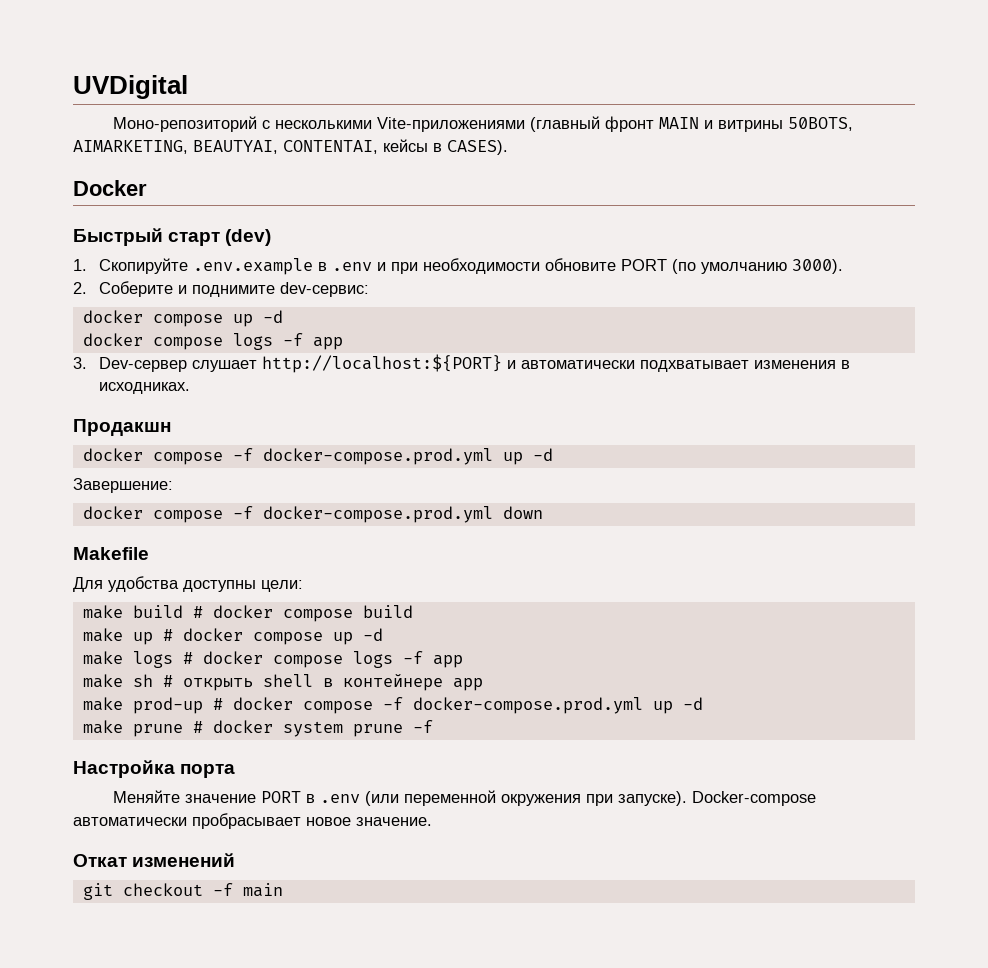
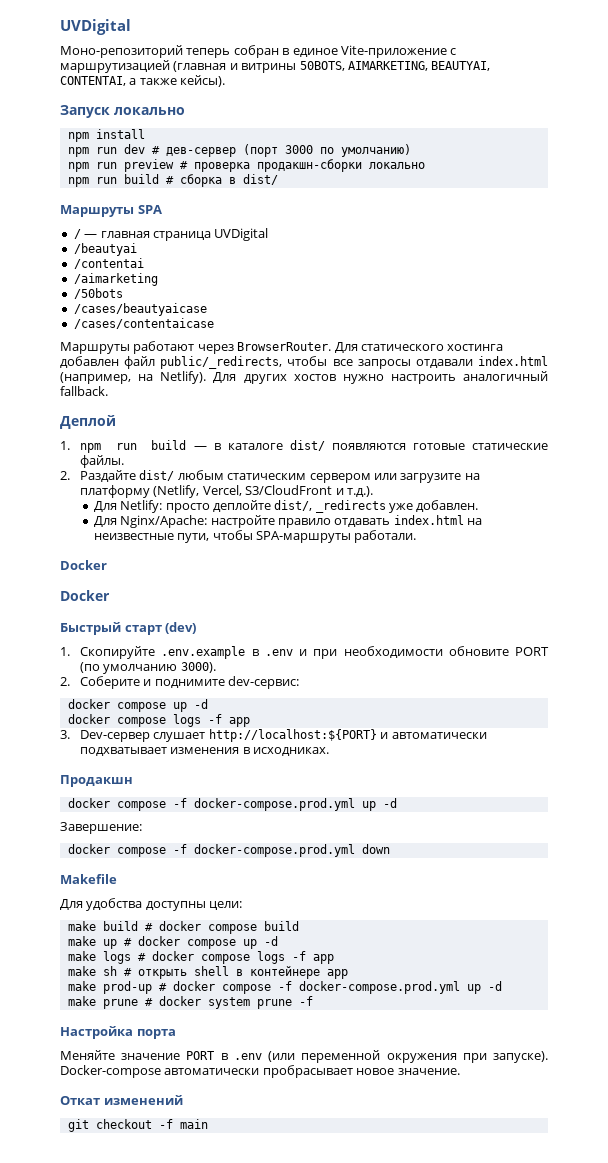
- Моно-репозиторий с несколькими Vite-приложениями (главный фронт MAIN и витрины 50BOTS, AIMARKETING, BEAUTYAI, CONTENTAI, кейсы в CASES).
+ Моно-репозиторий теперь собран в единое Vite-приложение с маршрутизацией (главная и витрины 50BOTS, AIMARKETING, BEAUTYAI, CONTENTAI, а также кейсы).
+ Запуск локально
+ npm install
+ npm run dev # дев-сервер (порт 3000 по умолчанию)
+ npm run preview # проверка продакшн-сборки локально
+ npm run build # сборка в dist/
+ Маршруты SPA
+ / — главная страница UVDigital
+ /beautyai
+ /contentai
+ /aimarketing
+ /50bots
+ /cases/beautyaicase
+ /cases/contentaicase
+ Маршруты работают через BrowserRouter. Для статического хостинга добавлен файл public/_redirects, чтобы все запросы отдавали index.html (например, на Netlify). Для других хостов нужно настроить аналогичный fallback.
+ Деплой
+ 1. npm run build — в каталоге dist/ появляются готовые статические файлы.
+ 2. Раздайте dist/ любым статическим сервером или загрузите на платформу (Netlify, Vercel, S3/CloudFront и т.д.).
+ Для Netlify: просто деплойте dist/, _redirects уже добавлен.
+ Для Nginx/Apache: настройте правило отдавать index.html на неизвестные пути, чтобы SPA-маршруты работали.
+ Docker

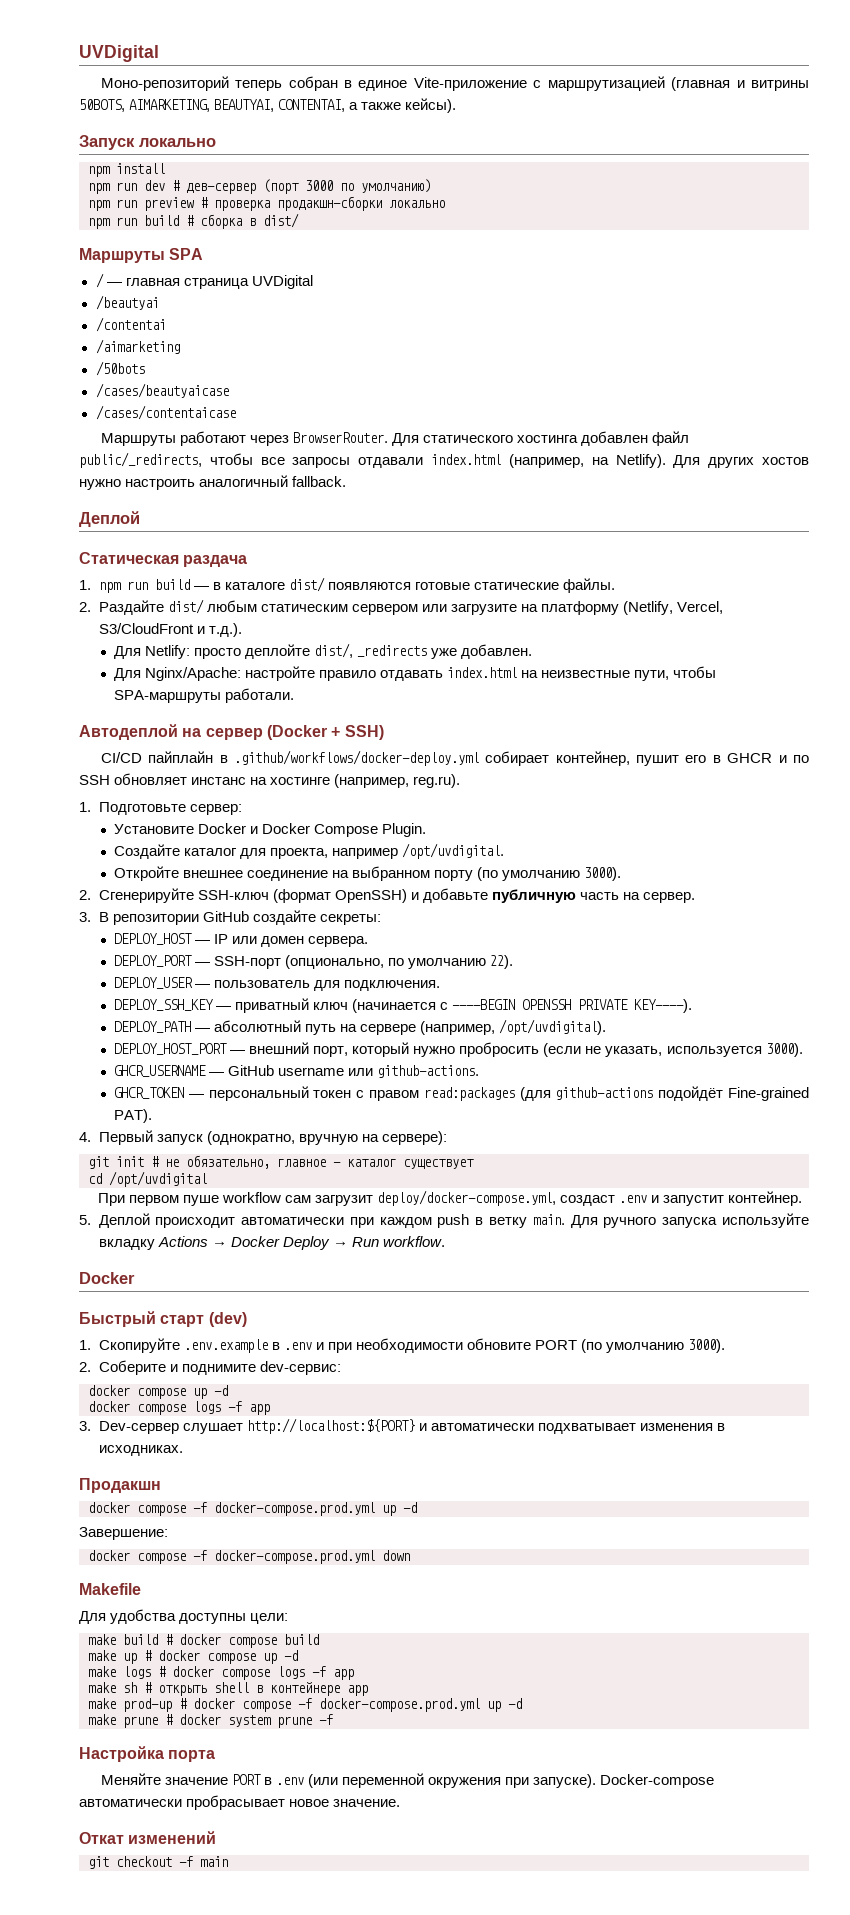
+ Статическая раздача
  Для Nginx/Apache: настройте правило отдавать index.html на неизвестные пути, чтобы SPA-маршруты работали.
- Docker
+ Автодеплой на сервер (Docker + SSH)
+ CI/CD пайплайн в .github/workflows/docker-deploy.yml собирает контейнер, пушит его в GHCR и по SSH обновляет инстанс на хостинге (например, reg.ru).
+ 1. Подготовьте сервер:
+ Установите Docker и Docker Compose Plugin.
+ Создайте каталог для проекта, например /opt/uvdigital.
+ Откройте внешнее соединение на выбранном порту (по умолчанию 3000).
+ 2. Сгенерируйте SSH-ключ (формат OpenSSH) и добавьте публичную часть на сервер.
+ 3. В репозитории GitHub создайте секреты:
+ DEPLOY_HOST — IP или домен сервера.
+ DEPLOY_PORT — SSH-порт (опционально, по умолчанию 22).
+ DEPLOY_USER — пользователь для подключения.
+ DEPLOY_SSH_KEY — приватный ключ (начинается с ----BEGIN OPENSSH PRIVATE KEY----).
+ DEPLOY_PATH — абсолютный путь на сервере (например, /opt/uvdigital).
+ DEPLOY_HOST_PORT — внешний порт, который нужно пробросить (если не указать, используется 3000).
+ GHCR_USERNAME — GitHub username или github-actions.
+ GHCR_TOKEN — персональный токен с правом read:packages (для github-actions подойдёт Fine-grained PAT).
+ 4. Первый запуск (однократно, вручную на сервере):
+ git init # не обязательно, главное — каталог существует
+ cd /opt/uvdigital
+ При первом пуше workflow сам загрузит deploy/docker-compose.yml, создаст .env и запустит контейнер.
+ 5. Деплой происходит автоматически при каждом push в ветку main. Для ручного запуска используйте вкладку Actions → Docker Deploy → Run workflow.

